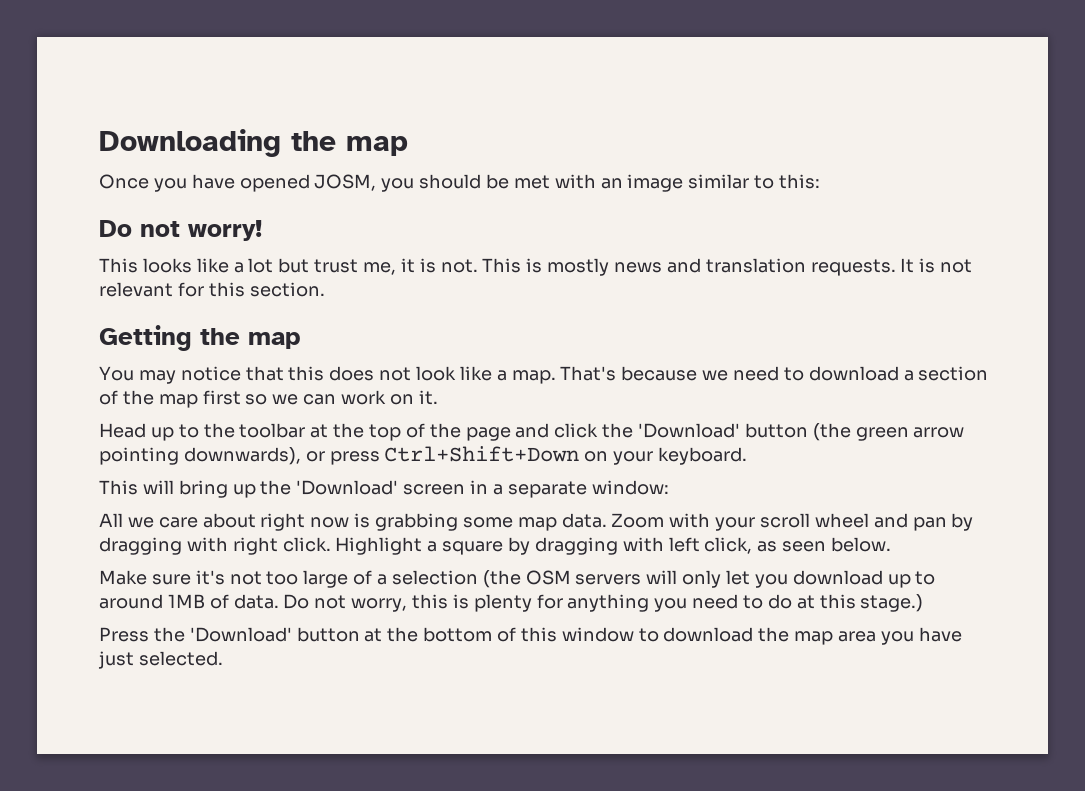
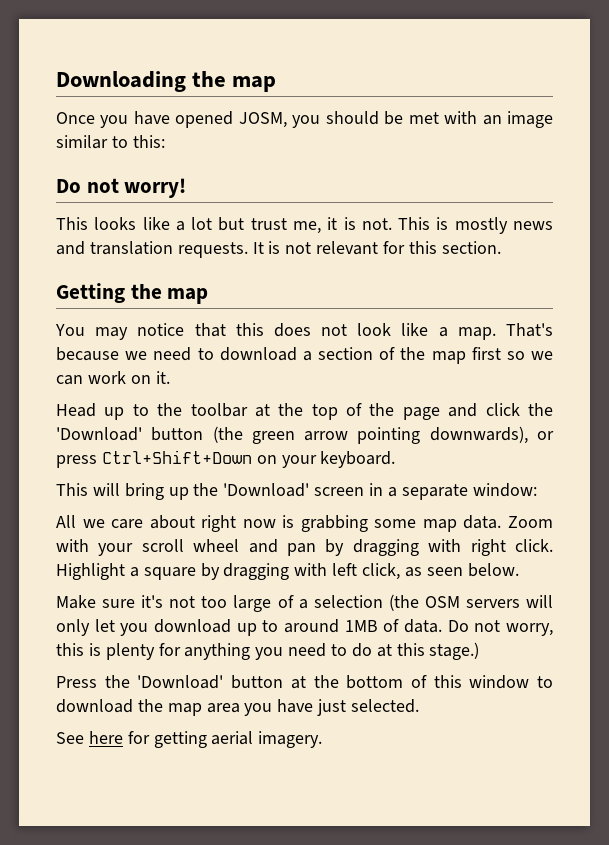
+ See here for getting aerial imagery.

